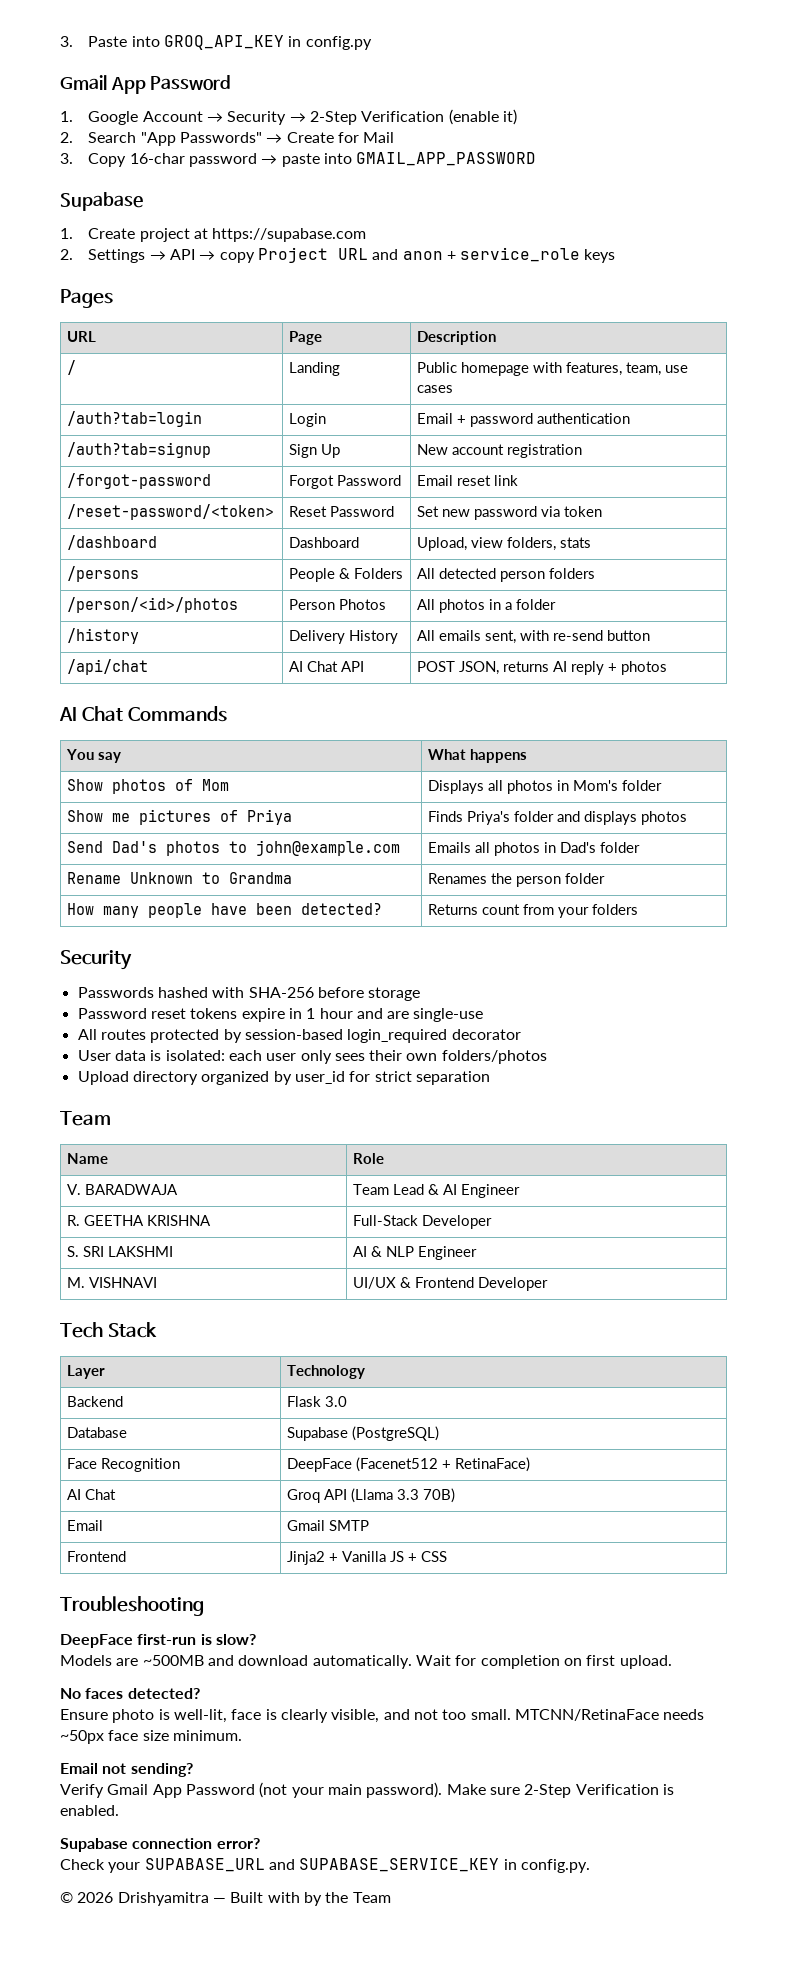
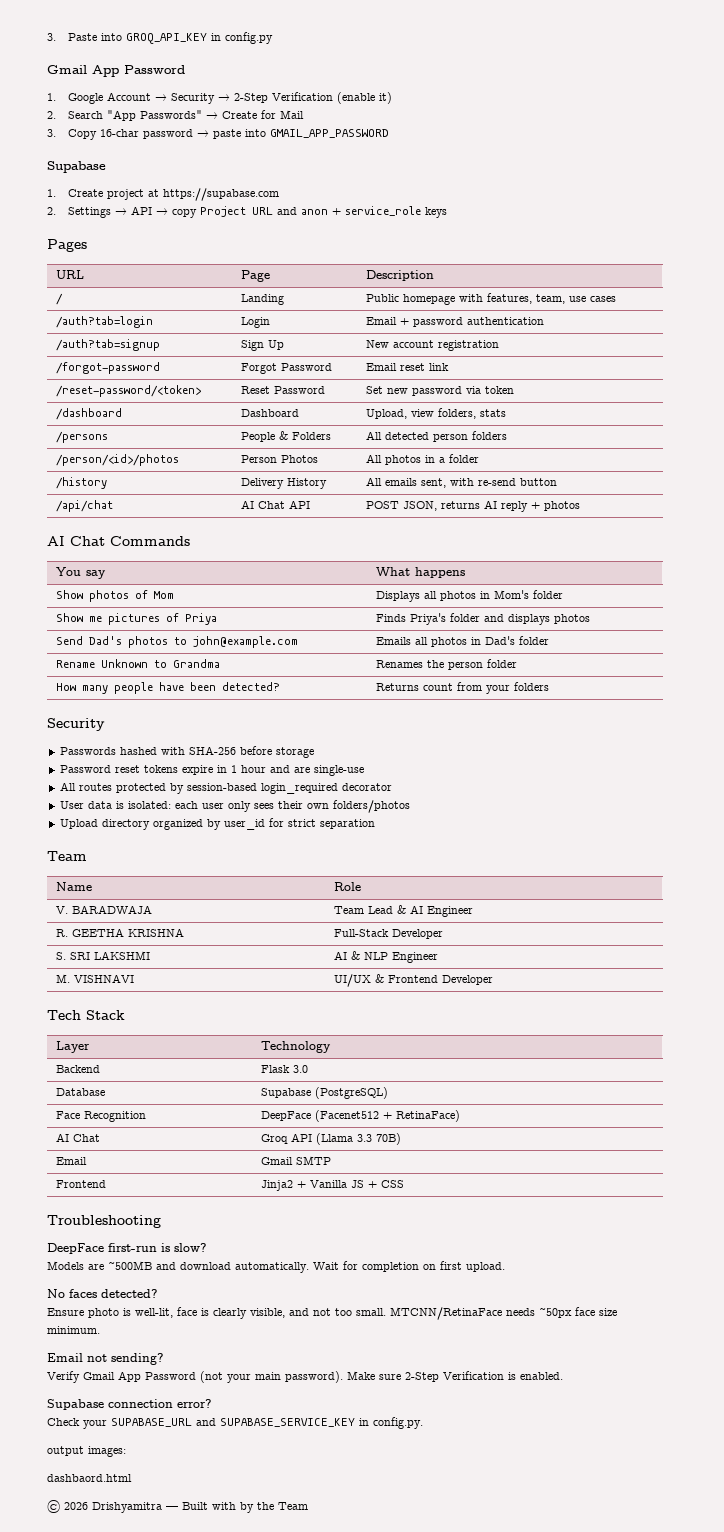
+ output images:
+ dashbaord.html

